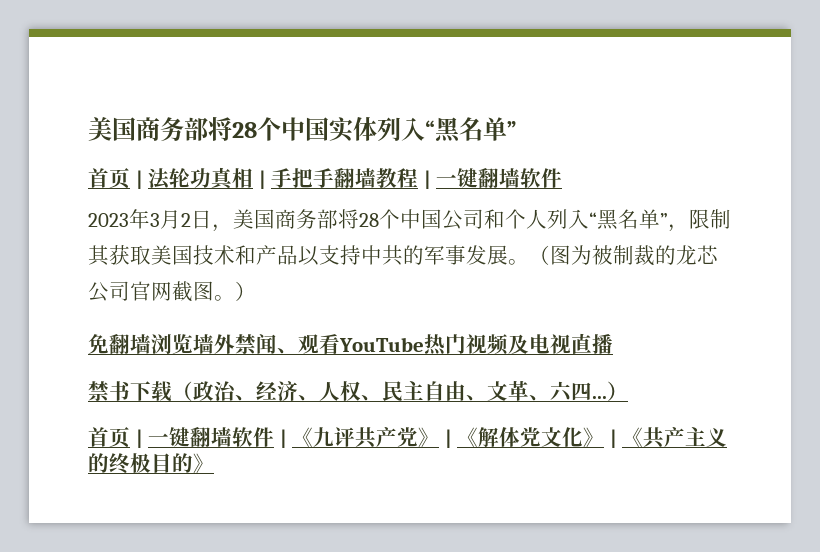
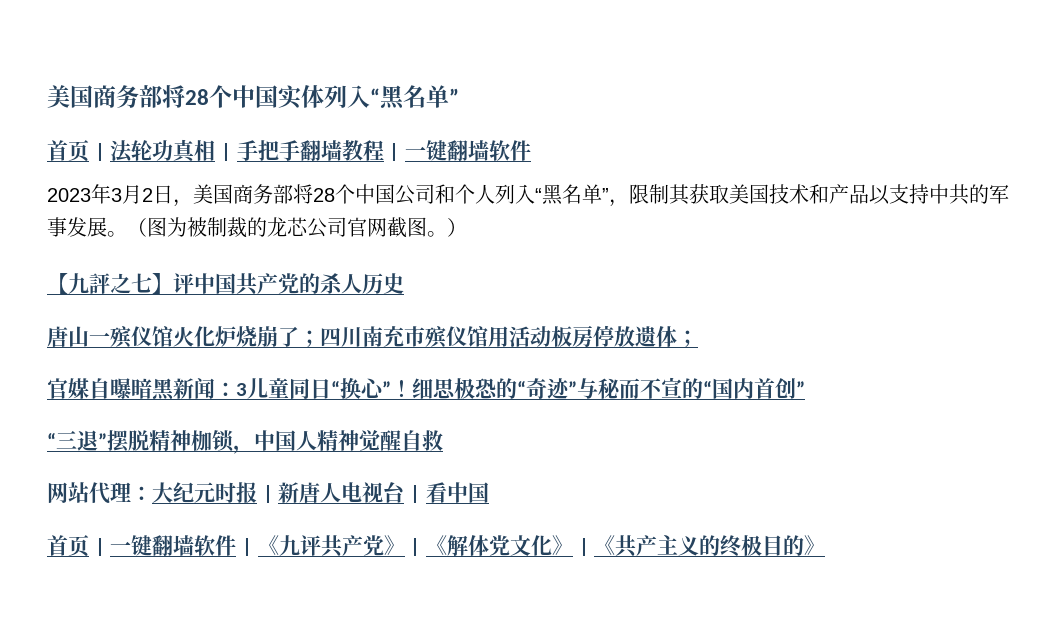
- 免翻墙浏览墙外禁闻、观看YouTube热门视频及电视直播
- 禁书下载（政治、经济、人权、民主自由、文革、六四...）
+ 【九評之七】评中国共产党的杀人历史
+ 唐山一殡仪馆火化炉烧崩了；四川南充市殡仪馆用活动板房停放遗体；
+ 官媒自曝暗黑新闻：3儿童同日“换心”！细思极恐的“奇迹”与秘而不宣的“国内首创”
+ “三退”摆脱精神枷锁，中国人精神觉醒自救
+ 网站代理：大纪元时报 | 新唐人电视台 | 看中国

